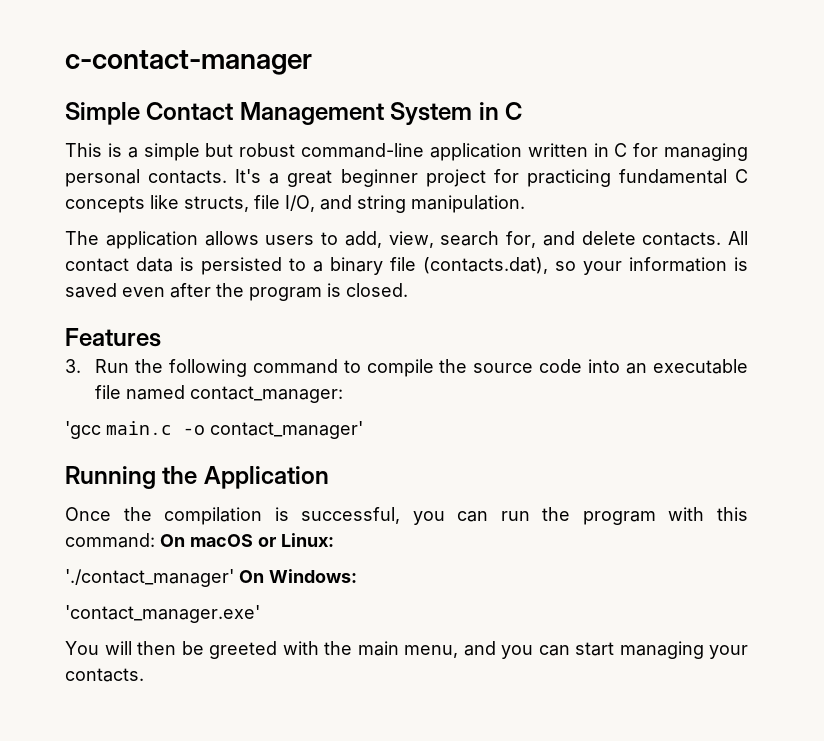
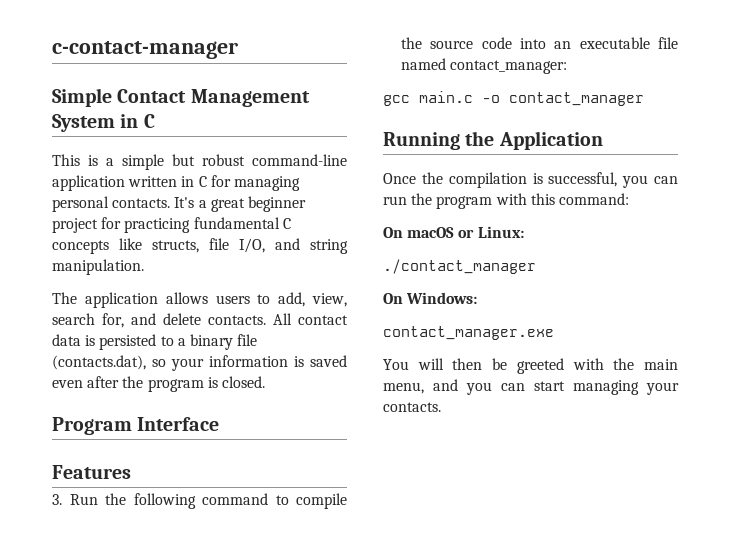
+ Program Interface
- 'gcc main.c -o contact_manager'
+ gcc main.c -o contact_manager
- Once the compilation is successful, you can run the program with this command: On macOS or Linux:
+ Once the compilation is successful, you can run the program with this command:
+ On macOS or Linux:
- './contact_manager' On Windows:
+ ./contact_manager
+ On Windows:
- 'contact_manager.exe'
+ contact_manager.exe

